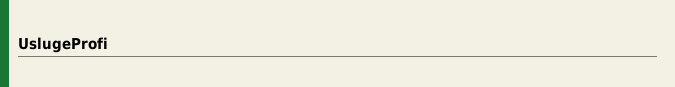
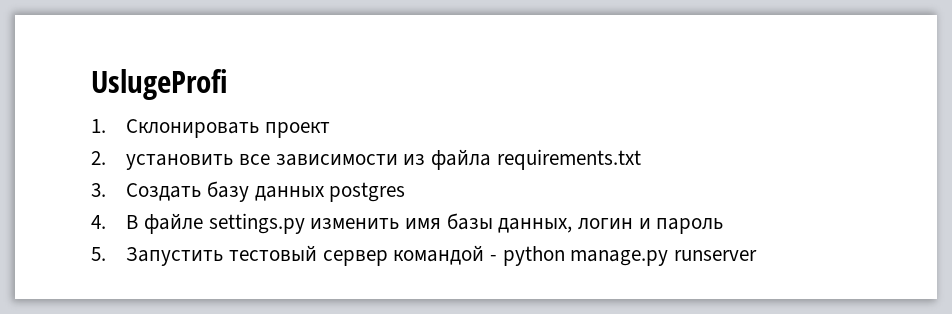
+ 1. Склонировать проект
+ 2. установить все зависимости из файла requirements.txt
+ 3. Создать базу данных postgres
+ 4. В файле settings.py изменить имя базы данных, логин и пароль
+ 5. Запустить тестовый сервер командой - python manage.py runserver

